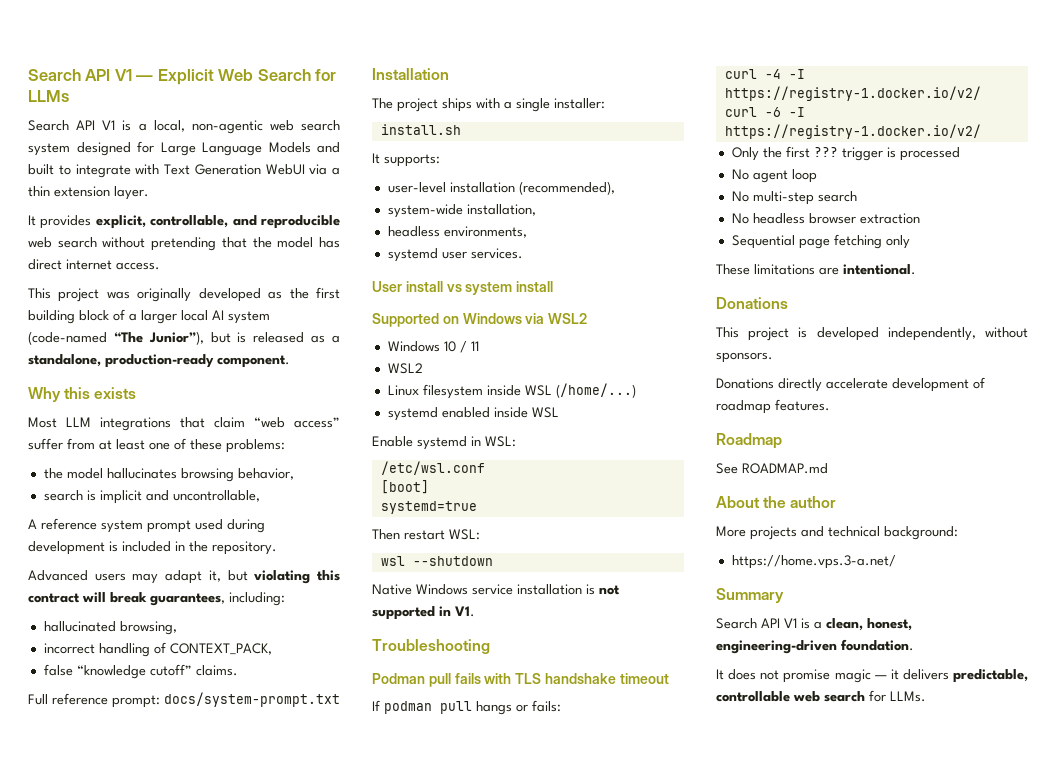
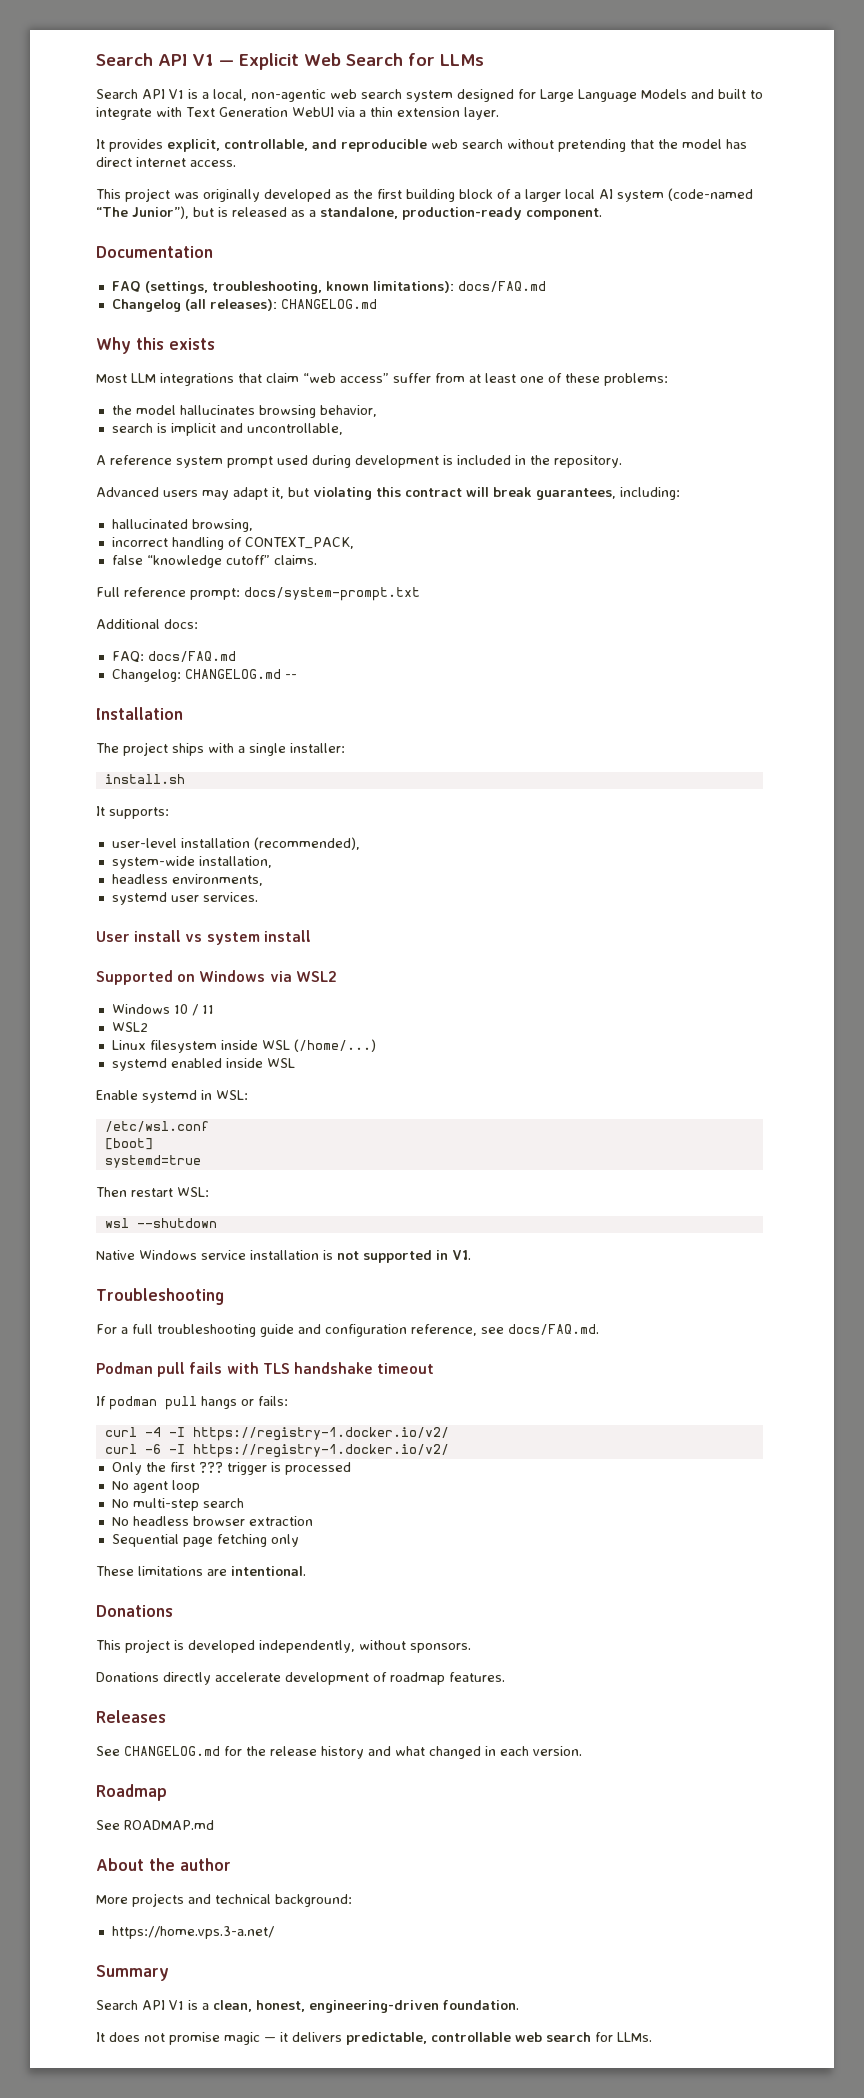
+ Documentation
+ FAQ (settings, troubleshooting, known limitations): docs/FAQ.md
+ Changelog (all releases): CHANGELOG.md
+ Additional docs:
+ FAQ: docs/FAQ.md
+ Changelog: CHANGELOG.md --
+ For a full troubleshooting guide and configuration reference, see docs/FAQ.md.
+ Releases
+ See CHANGELOG.md for the release history and what changed in each version.

